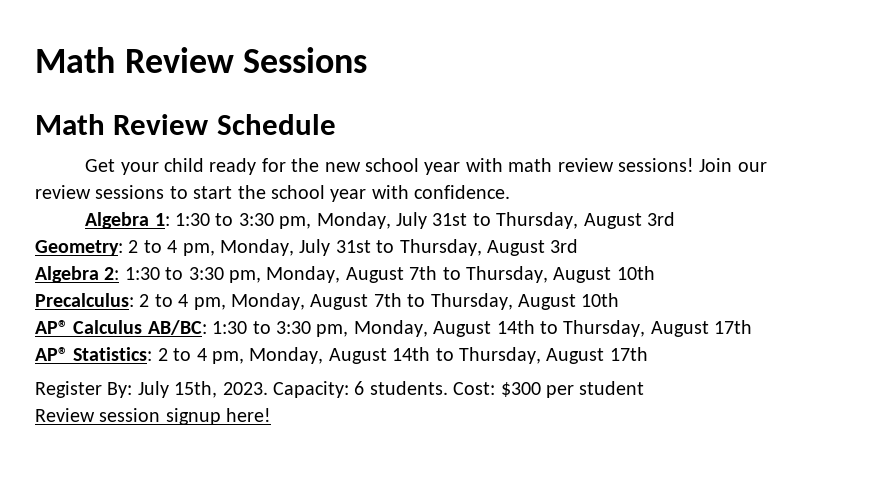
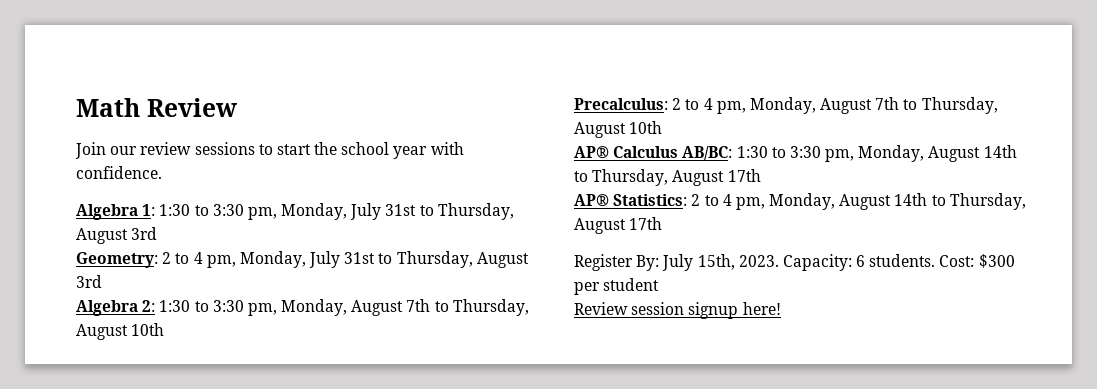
- Math Review Sessions
- Math Review Schedule
- Get your child ready for the new school year with math review sessions! Join our review sessions to start the school year with confidence.
+ Math Review
+ Join our review sessions to start the school year with confidence.

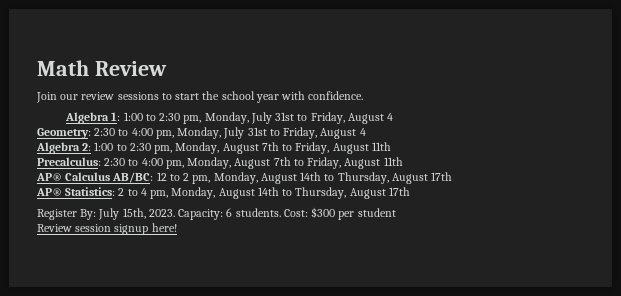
- Algebra 1: 1:30 to 3:30 pm, Monday, July 31st to Thursday, August 3rd
- Geometry: 2 to 4 pm, Monday, July 31st to Thursday, August 3rd
+ Algebra 1: 1:00 to 2:30 pm, Monday, July 31st to Friday, August 4
+ Geometry: 2:30 to 4:00 pm, Monday, July 31st to Friday, August 4
- Algebra 2: 1:30 to 3:30 pm, Monday, August 7th to Thursday, August 10th
- Precalculus: 2 to 4 pm, Monday, August 7th to Thursday, August 10th
+ Algebra 2: 1:00 to 2:30 pm, Monday, August 7th to Friday, August 11th
+ Precalculus: 2:30 to 4:00 pm, Monday, August 7th to Friday, August 11th
- AP® Calculus AB/BC: 1:30 to 3:30 pm, Monday, August 14th to Thursday, August 17th
+ AP® Calculus AB/BC: 12 to 2 pm, Monday, August 14th to Thursday, August 17th

